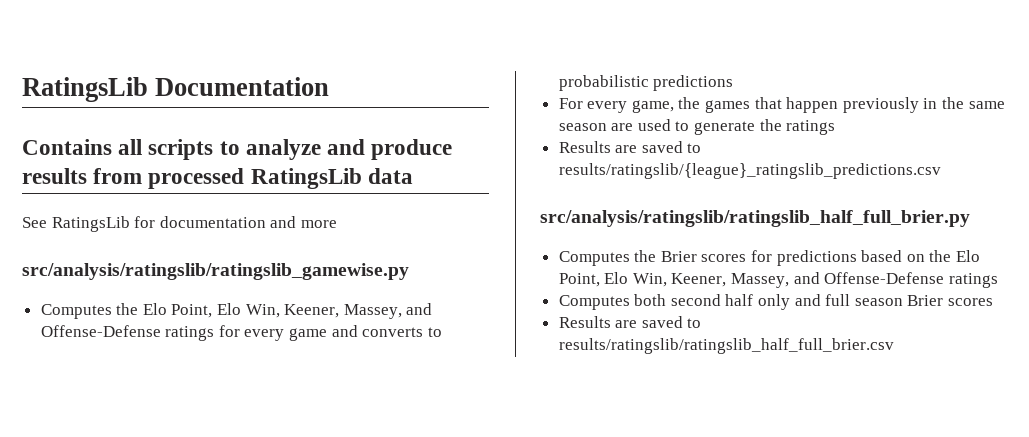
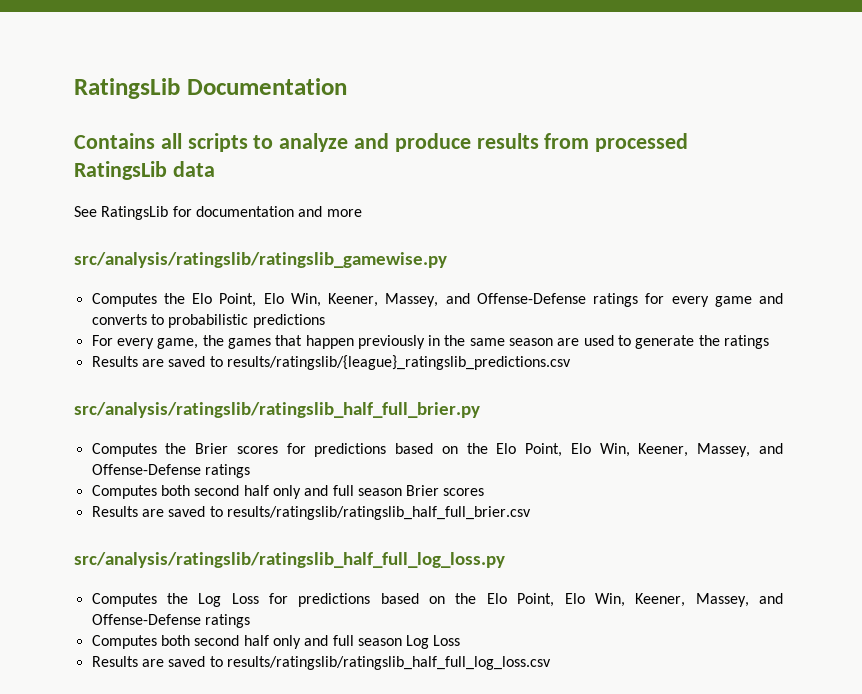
+ src/analysis/ratingslib/ratingslib_half_full_log_loss.py
+ Computes the Log Loss for predictions based on the Elo Point, Elo Win, Keener, Massey, and Offense-Defense ratings
+ Computes both second half only and full season Log Loss
+ Results are saved to results/ratingslib/ratingslib_half_full_log_loss.csv

